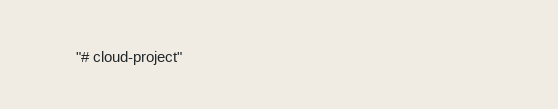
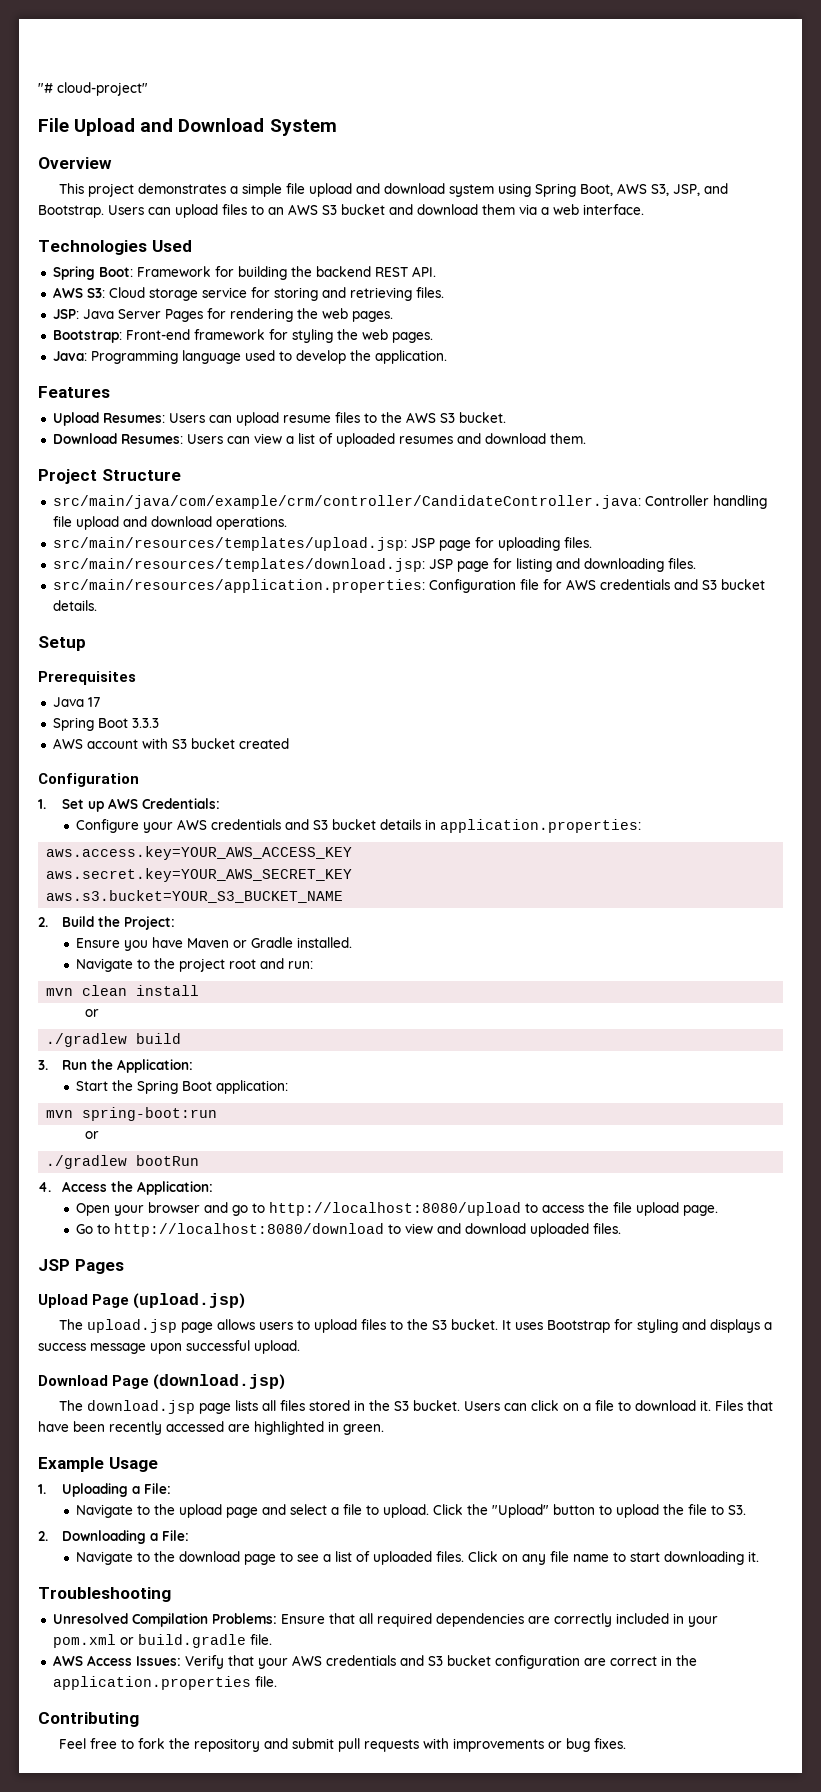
+ File Upload and Download System
+ Overview
+ This project demonstrates a simple file upload and download system using Spring Boot, AWS S3, JSP, and Bootstrap. Users can upload files to an AWS S3 bucket and download them via a web interface.
+ Technologies Used
+ Spring Boot: Framework for building the backend REST API.
+ AWS S3: Cloud storage service for storing and retrieving files.
+ JSP: Java Server Pages for rendering the web pages.
+ Bootstrap: Front-end framework for styling the web pages.
+ Java: Programming language used to develop the application.
+ Features
+ Upload Resumes: Users can upload resume files to the AWS S3 bucket.
+ Download Resumes: Users can view a list of uploaded resumes and download them.
+ Project Structure
+ src/main/java/com/example/crm/controller/CandidateController.java: Controller handling file upload and download operations.
+ src/main/resources/templates/upload.jsp: JSP page for uploading files.
+ src/main/resources/templates/download.jsp: JSP page for listing and downloading files.
+ src/main/resources/application.properties: Configuration file for AWS credentials and S3 bucket details.
+ Setup
+ Prerequisites
+ Java 17
+ Spring Boot 3.3.3
+ AWS account with S3 bucket created
+ Configuration
+ 1. Set up AWS Credentials:
+ Configure your AWS credentials and S3 bucket details in application.properties:
+ aws.access.key=YOUR_AWS_ACCESS_KEY
+ aws.secret.key=YOUR_AWS_SECRET_KEY
+ aws.s3.bucket=YOUR_S3_BUCKET_NAME
+ 2. Build the Project:
+ Ensure you have Maven or Gradle installed.
+ Navigate to the project root and run:
+ mvn clean install
+ or
+ ./gradlew build
+ 3. Run the Application:
+ Start the Spring Boot application:
+ mvn spring-boot:run
+ or
+ ./gradlew bootRun
+ 4. Access the Application:
+ Open your browser and go to http://localhost:8080/upload to access the file upload page.
+ Go to http://localhost:8080/download to view and download uploaded files.
+ JSP Pages
+ Upload Page (upload.jsp)
+ The upload.jsp page allows users to upload files to the S3 bucket. It uses Bootstrap for styling and displays a success message upon successful upload.
+ Download Page (download.jsp)
+ The download.jsp page lists all files stored in the S3 bucket. Users can click on a file to download it. Files that have been recently accessed are highlighted in green.
+ Example Usage
+ 1. Uploading a File:
+ Navigate to the upload page and select a file to upload. Click the "Upload" button to upload the file to S3.
+ 2. Downloading a File:
+ Navigate to the download page to see a list of uploaded files. Click on any file name to start downloading it.
+ Troubleshooting
+ Unresolved Compilation Problems: Ensure that all required dependencies are correctly included in your pom.xml or build.gradle file.
+ AWS Access Issues: Verify that your AWS credentials and S3 bucket configuration are correct in the application.properties file.
+ Contributing
+ Feel free to fork the repository and submit pull requests with improvements or bug fixes.

